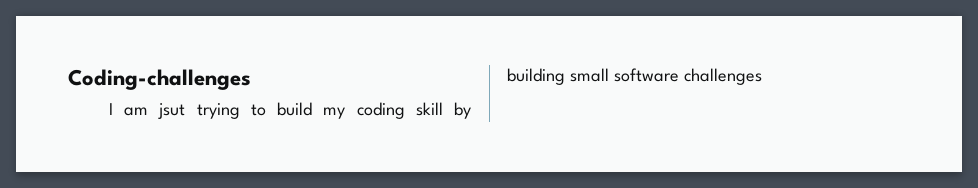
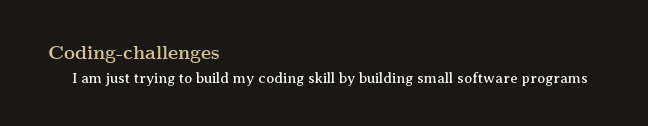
- I am jsut trying to build my coding skill by building small software challenges
+ I am just trying to build my coding skill by building small software programs

